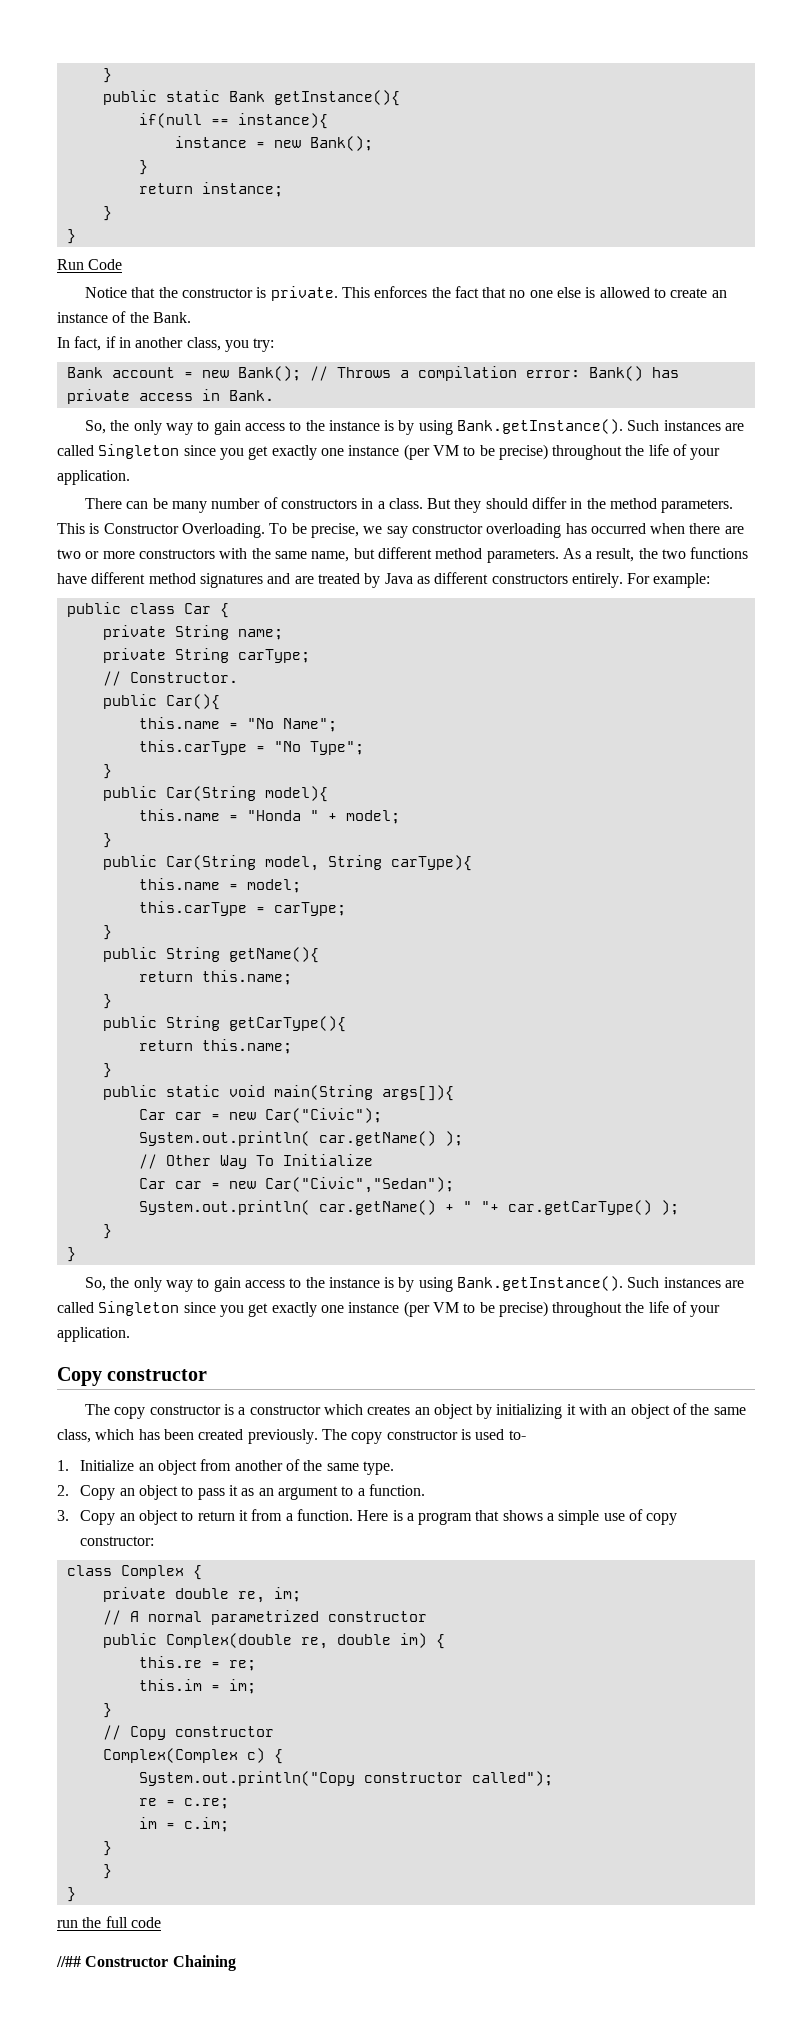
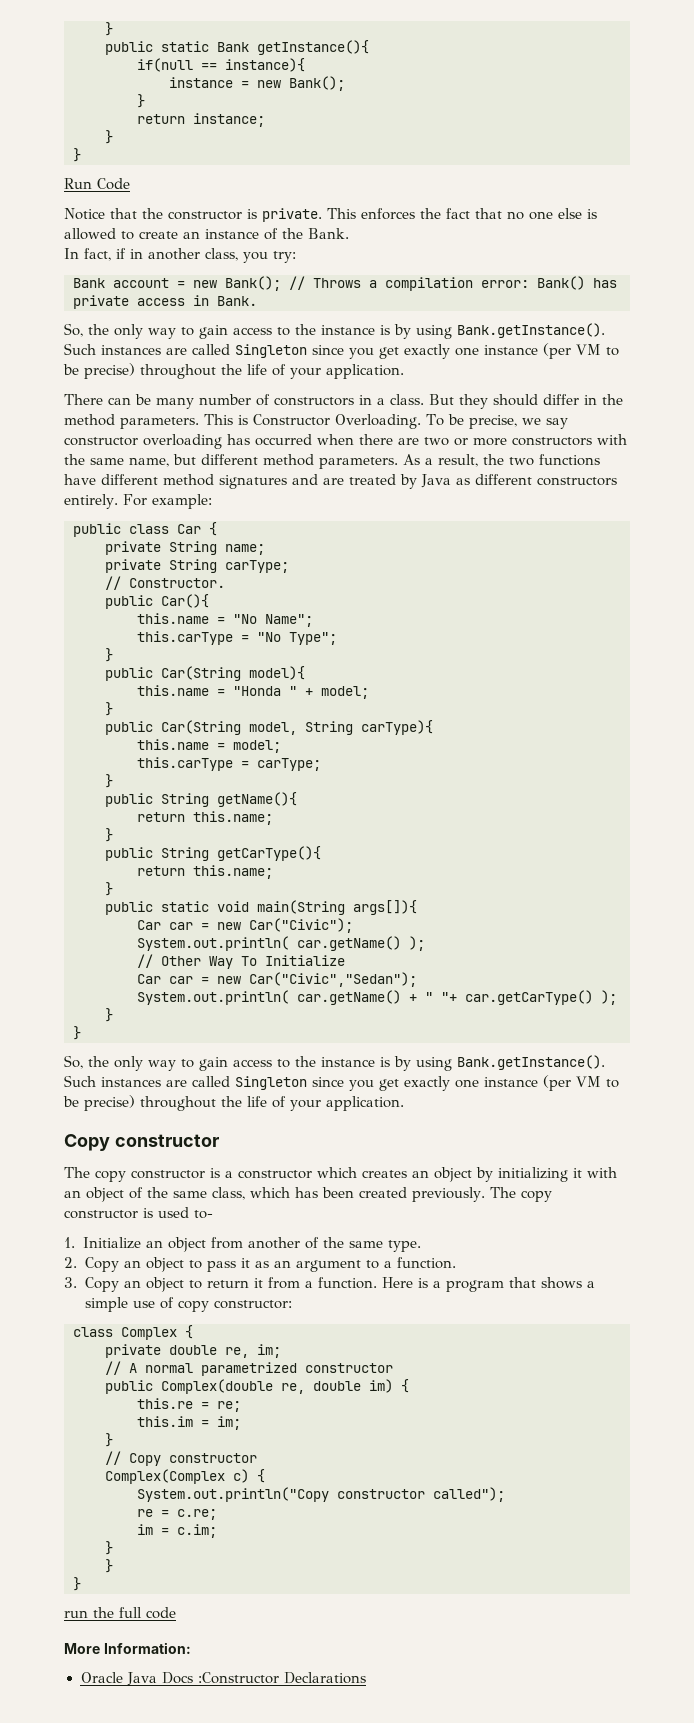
- //## Constructor Chaining
+ More Information:
+ Oracle Java Docs :Constructor Declarations

